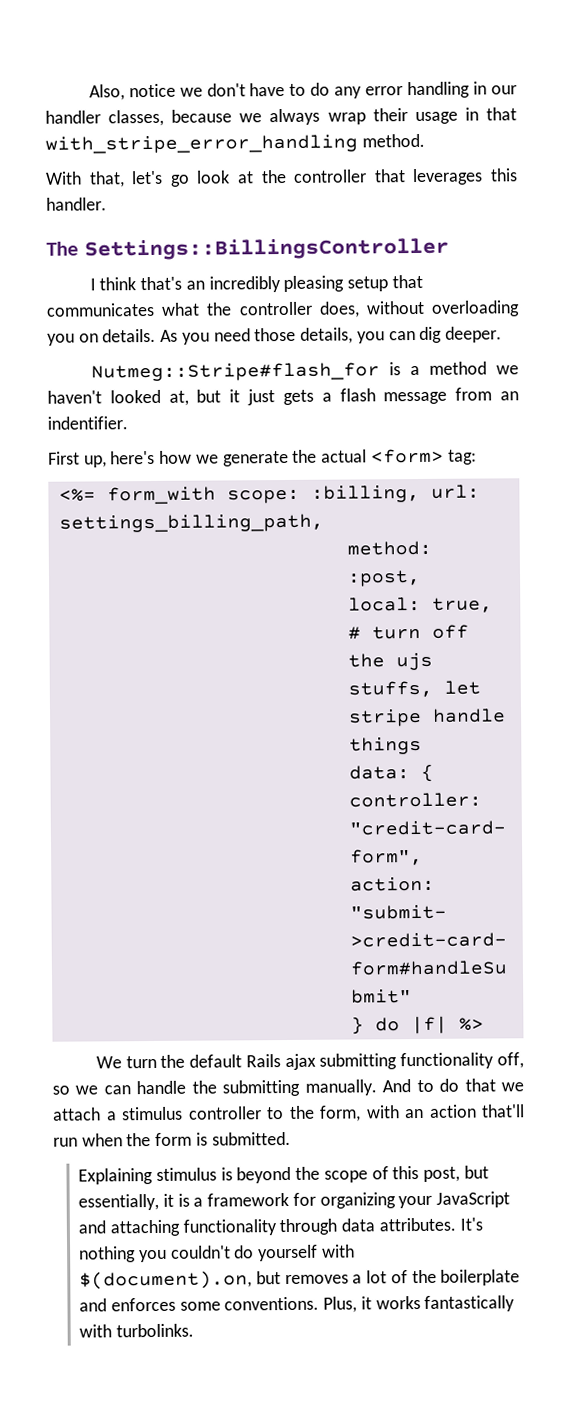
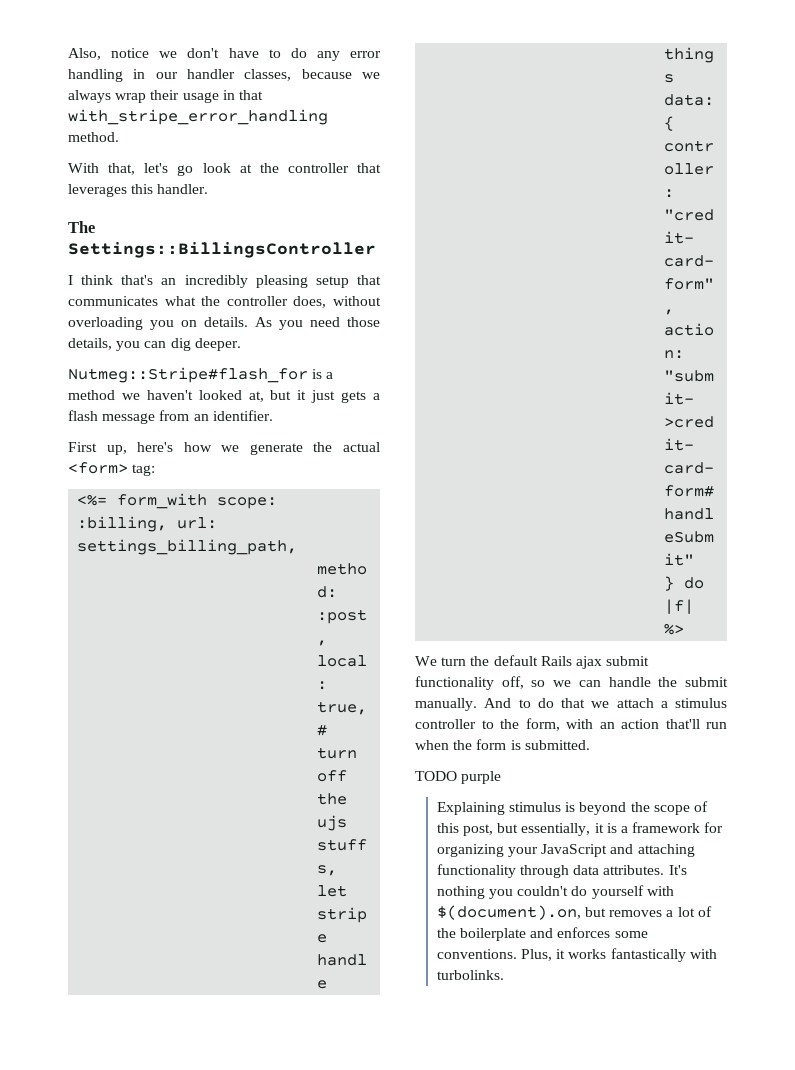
- Nutmeg::Stripe#flash_for is a method we haven't looked at, but it just gets a flash message from an indentifier.
+ Nutmeg::Stripe#flash_for is a method we haven't looked at, but it just gets a flash message from an identifier.
- We turn the default Rails ajax submitting functionality off, so we can handle the submitting manually.
+ We turn the default Rails ajax submit functionality off, so we can handle the submit manually.
+ TODO purple

